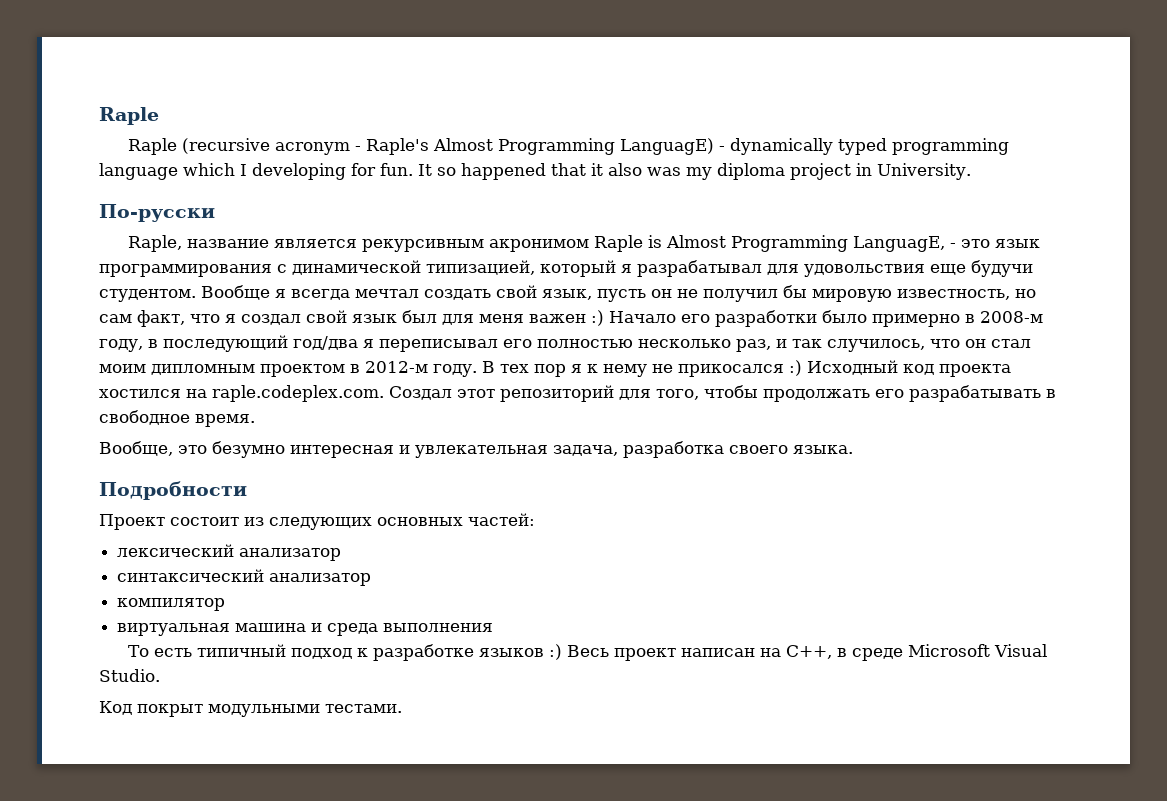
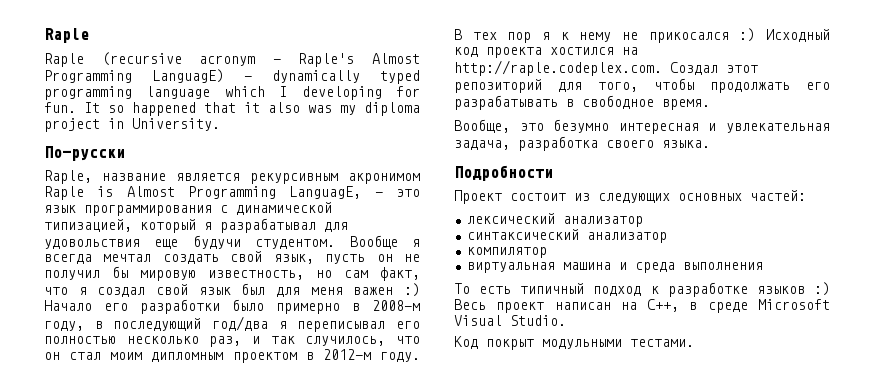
- В тех пор я к нему не прикосался :) Исходный код проекта хостился на raple.codeplex.com. Создал этот репозиторий для того, чтобы продолжать его разрабатывать в свободное время.
+ В тех пор я к нему не прикосался :) Исходный код проекта хостился на http://raple.codeplex.com. Создал этот репозиторий для того, чтобы продолжать его разрабатывать в свободное время.

